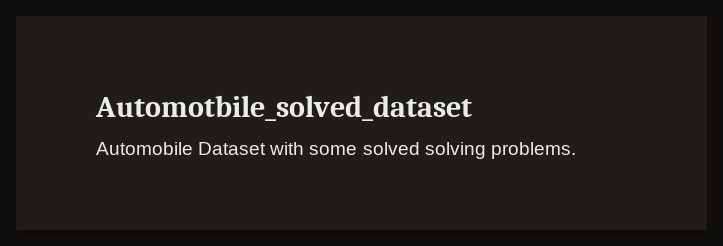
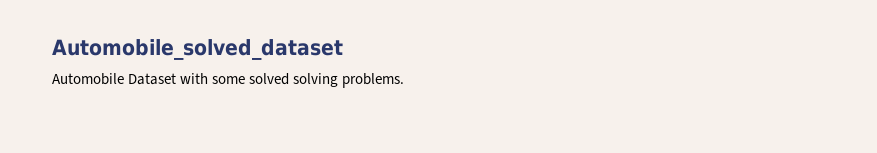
- Automotbile_solved_dataset
+ Automobile_solved_dataset

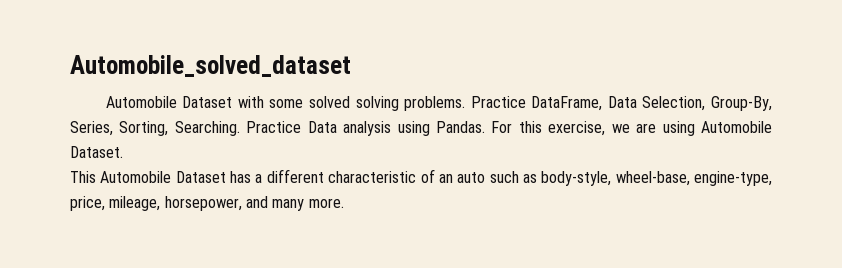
+ Practice DataFrame, Data Selection, Group-By, Series, Sorting, Searching. Practice Data analysis using Pandas. For this exercise, we are using Automobile Dataset.
+ This Automobile Dataset has a different characteristic of an auto such as body-style, wheel-base, engine-type, price, mileage, horsepower, and many more.

